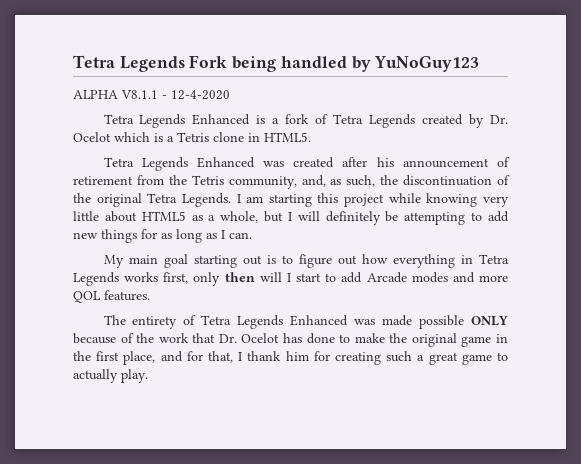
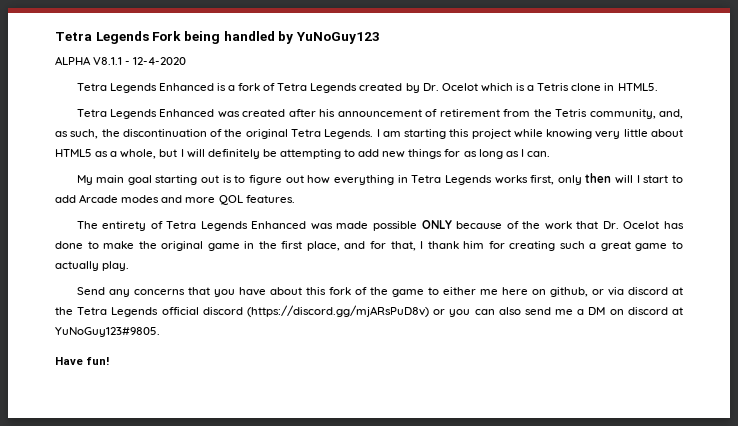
+ Send any concerns that you have about this fork of the game to either me here on github, or via discord at the Tetra Legends official discord (https://discord.gg/mjARsPuD8v) or you can also send me a DM on discord at YuNoGuy123#9805.
+ Have fun!

